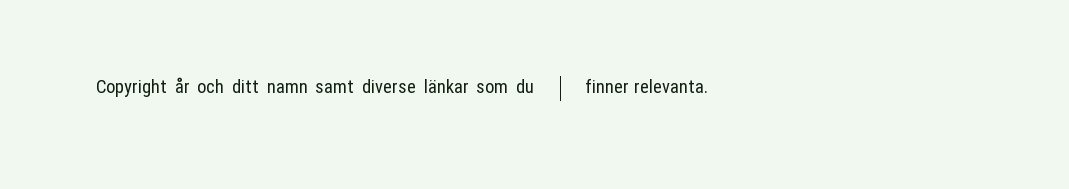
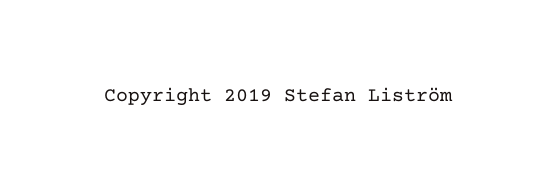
- Copyright år och ditt namn samt diverse länkar som du finner relevanta.
+ Copyright 2019 Stefan Liström

